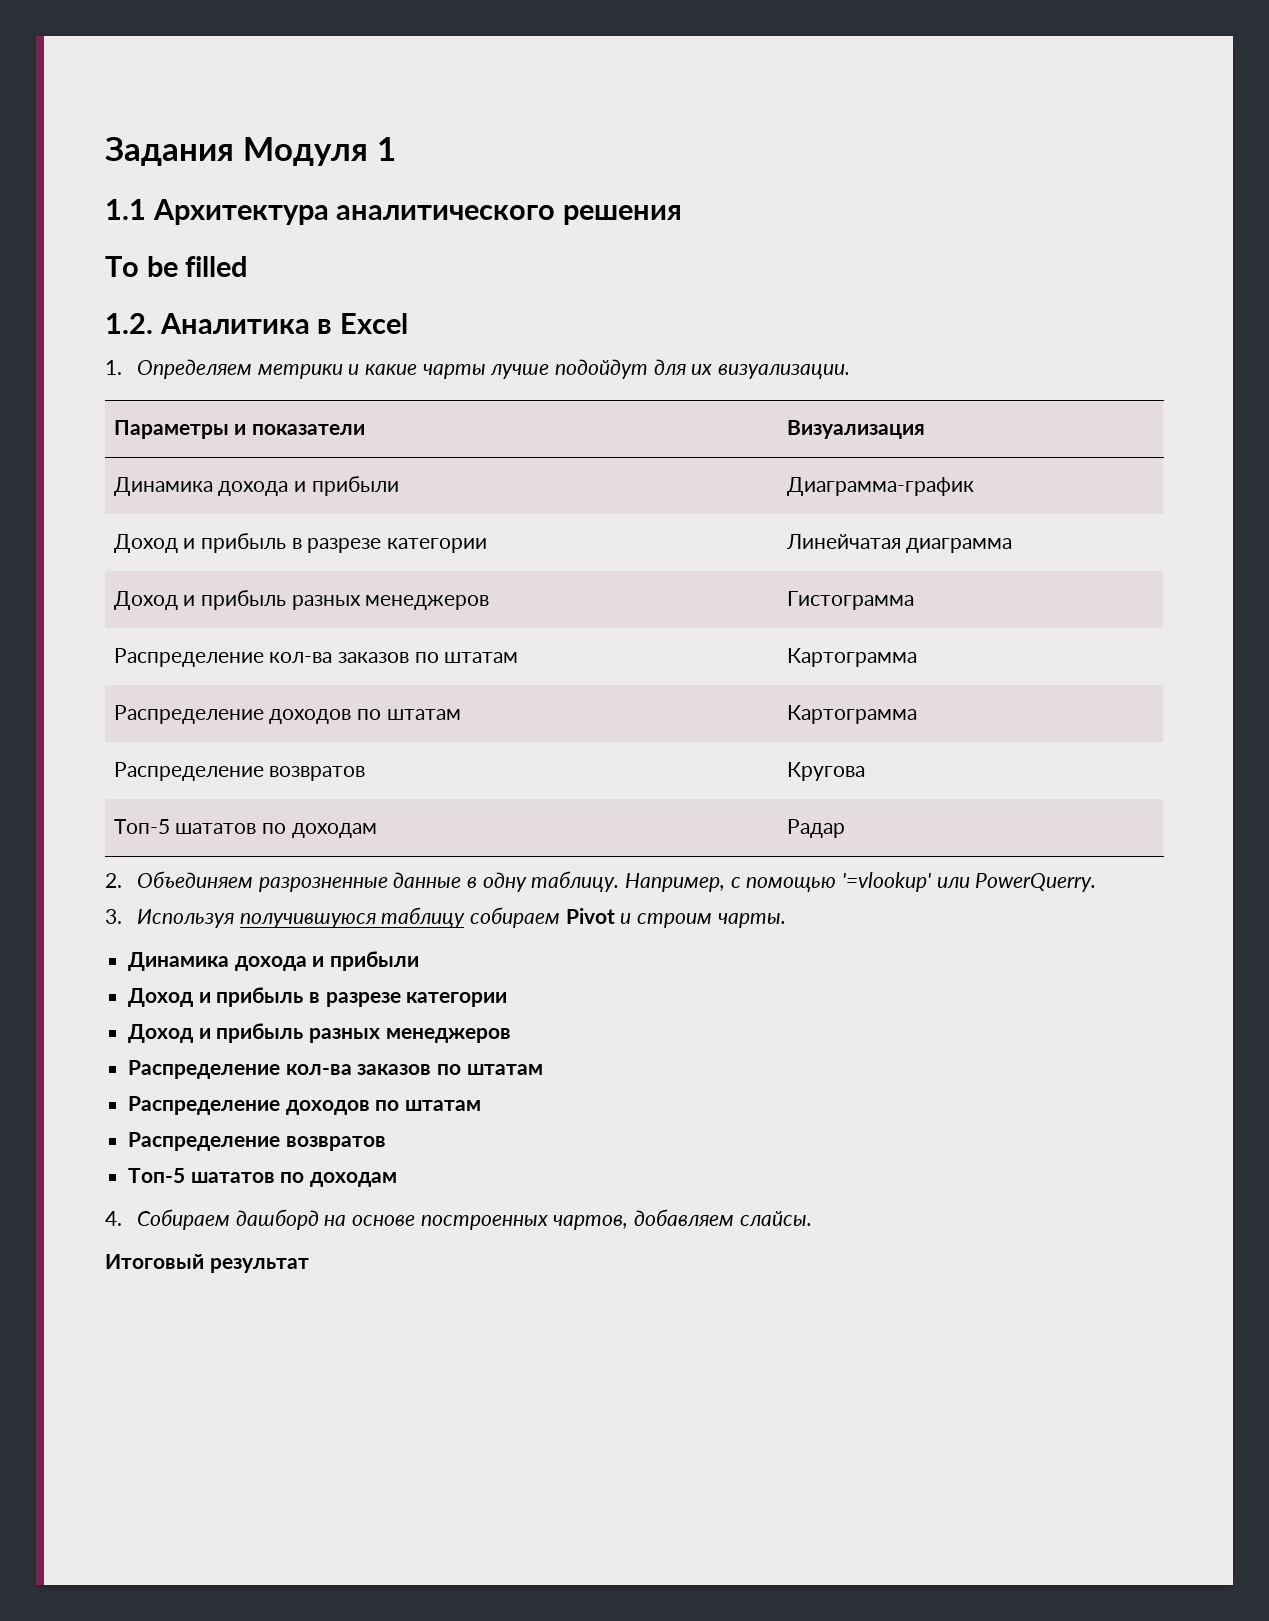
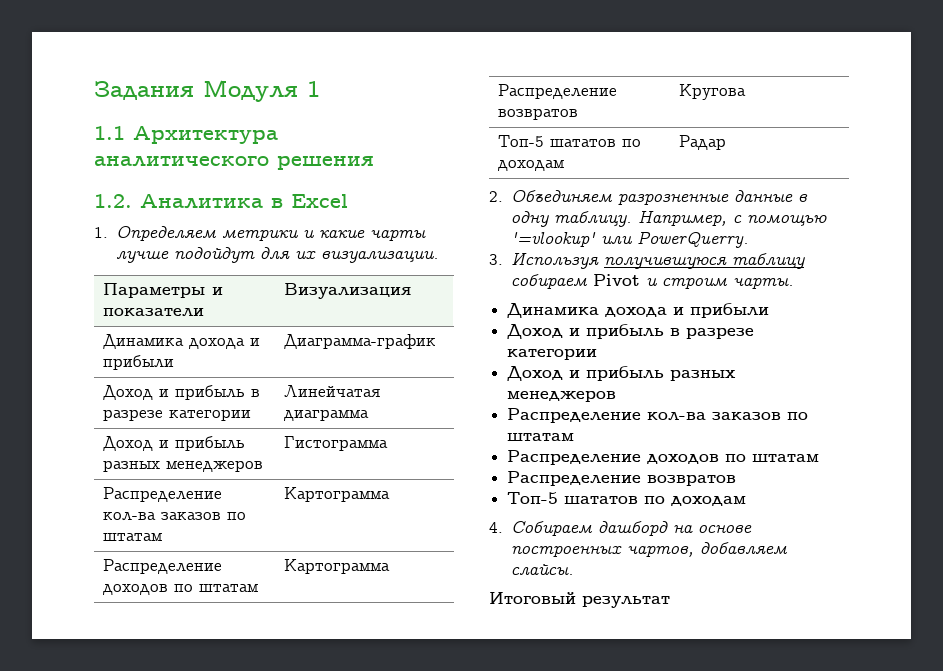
- To be filled

